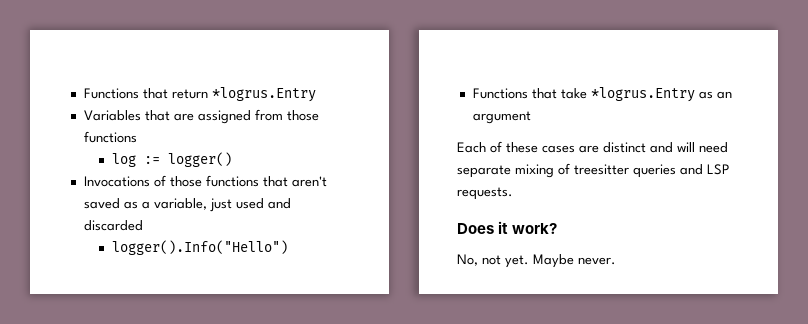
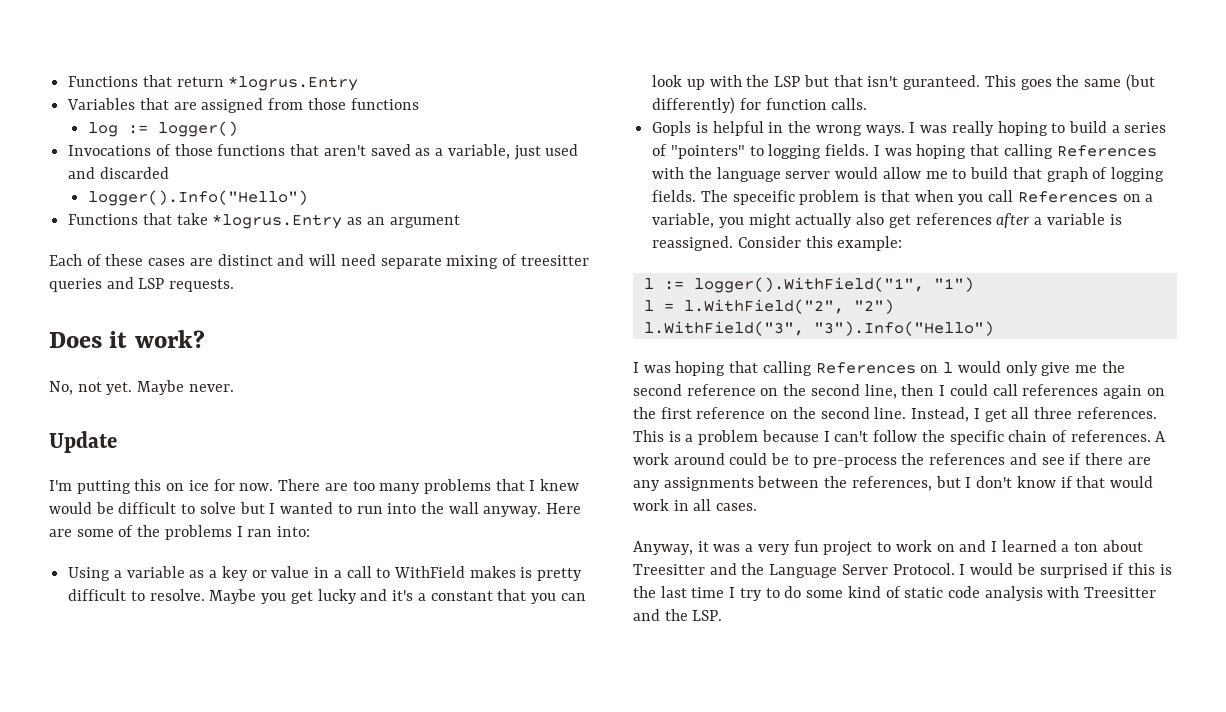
+ Update
+ I'm putting this on ice for now. There are too many problems that I knew would be difficult to solve but I wanted to run into the wall anyway. Here are some of the problems I ran into:
+ Using a variable as a key or value in a call to WithField makes is pretty difficult to resolve. Maybe you get lucky and it's a constant that you can look up with the LSP but that isn't guranteed. This goes the same (but differently) for function calls.
+ Gopls is helpful in the wrong ways. I was really hoping to build a series of "pointers" to logging fields. I was hoping that calling References with the language server would allow me to build that graph of logging fields. The speceific problem is that when you call References on a variable, you might actually also get references after a variable is reassigned. Consider this example:
+ l := logger().WithField("1", "1")
+ l = l.WithField("2", "2")
+ l.WithField("3", "3").Info("Hello")
+ I was hoping that calling References on l would only give me the second reference on the second line, then I could call references again on the first reference on the second line. Instead, I get all three references. This is a problem because I can't follow the specific chain of references. A work around could be to pre-process the references and see if there are any assignments between the references, but I don't know if that would work in all cases.
+ Anyway, it was a very fun project to work on and I learned a ton about Treesitter and the Language Server Protocol. I would be surprised if this is the last time I try to do some kind of static code analysis with Treesitter and the LSP.

